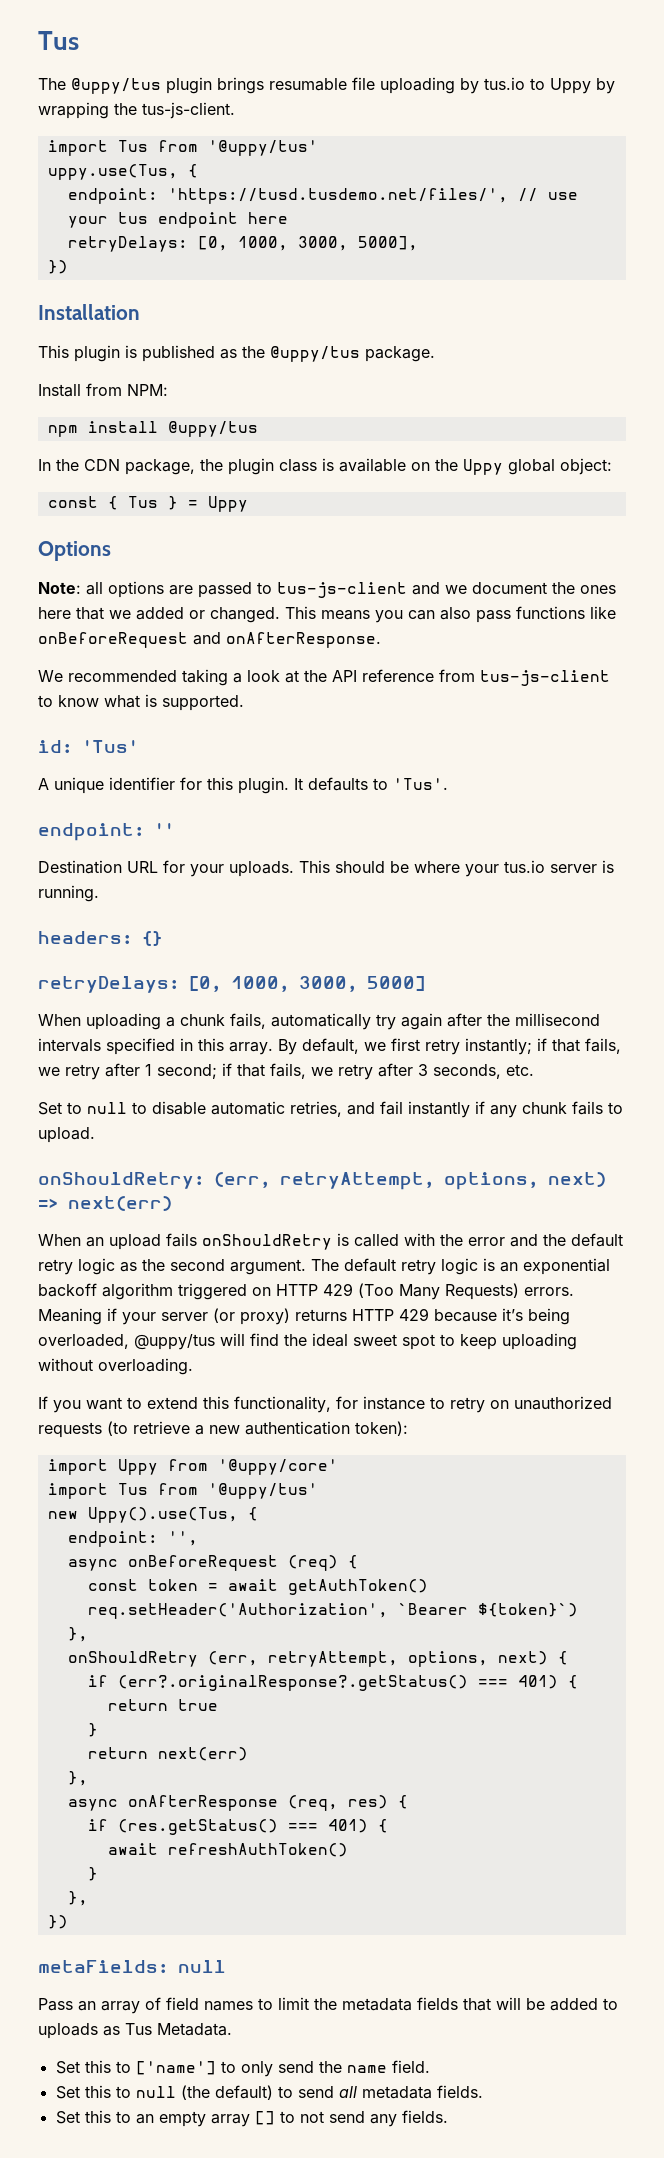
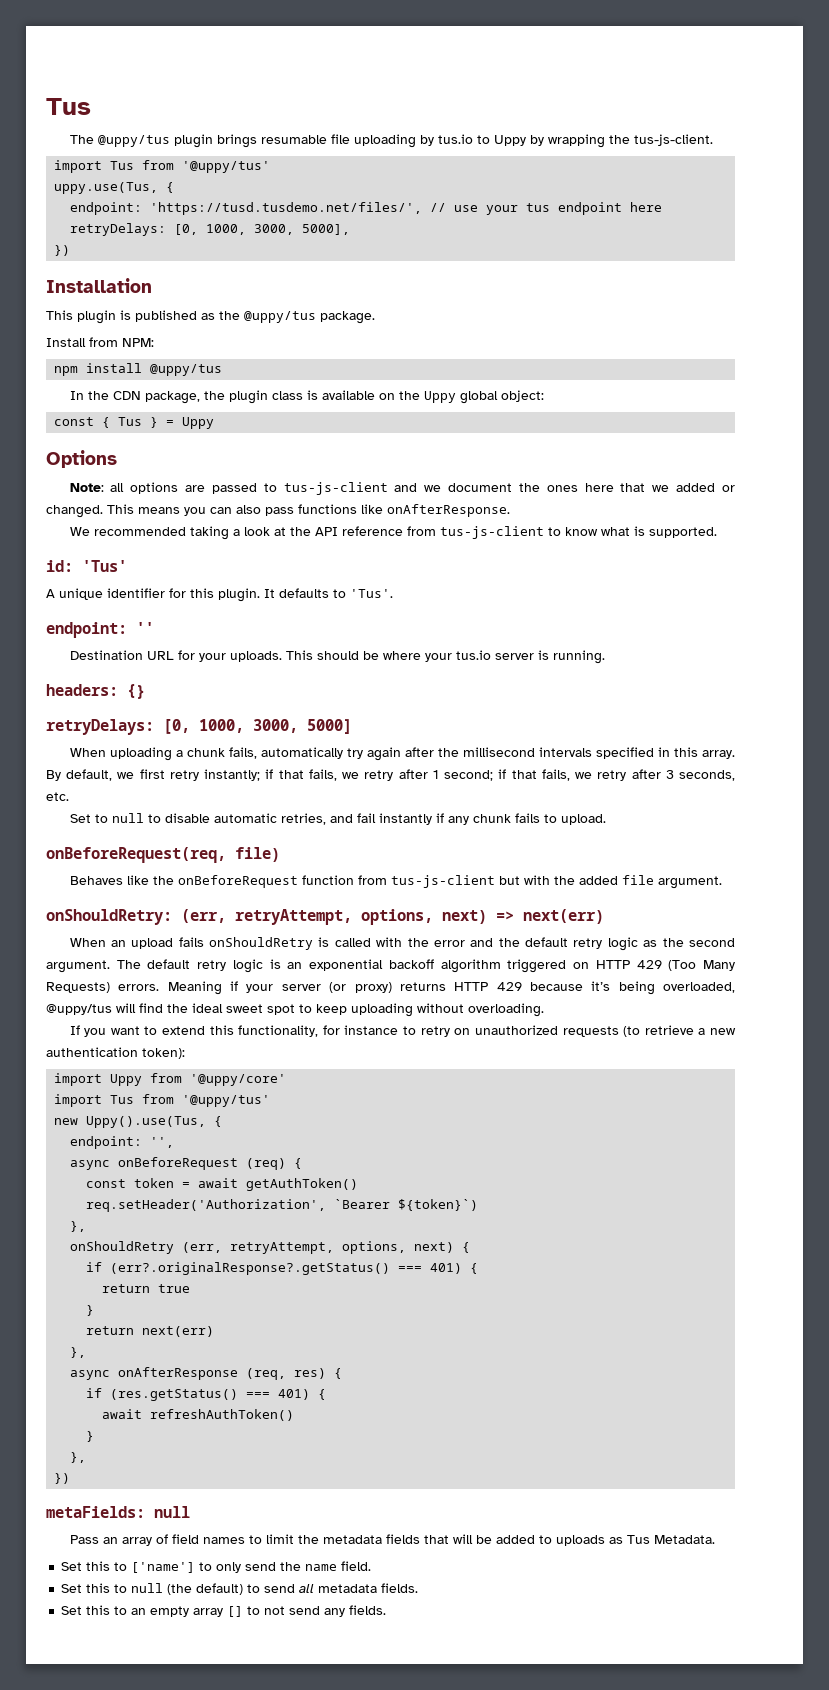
- This means you can also pass functions like onBeforeRequest and onAfterResponse.
+ This means you can also pass functions like onAfterResponse.
+ onBeforeRequest(req, file)
+ Behaves like the onBeforeRequest function from tus-js-client but with the added file argument.

